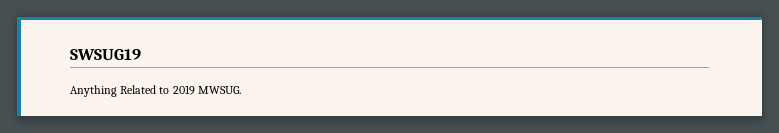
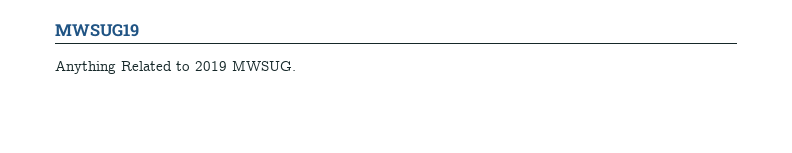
- SWSUG19
+ MWSUG19

